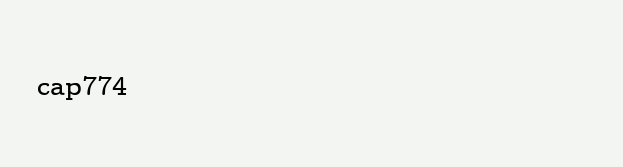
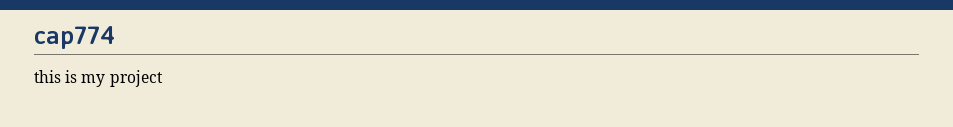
+ this is my project

